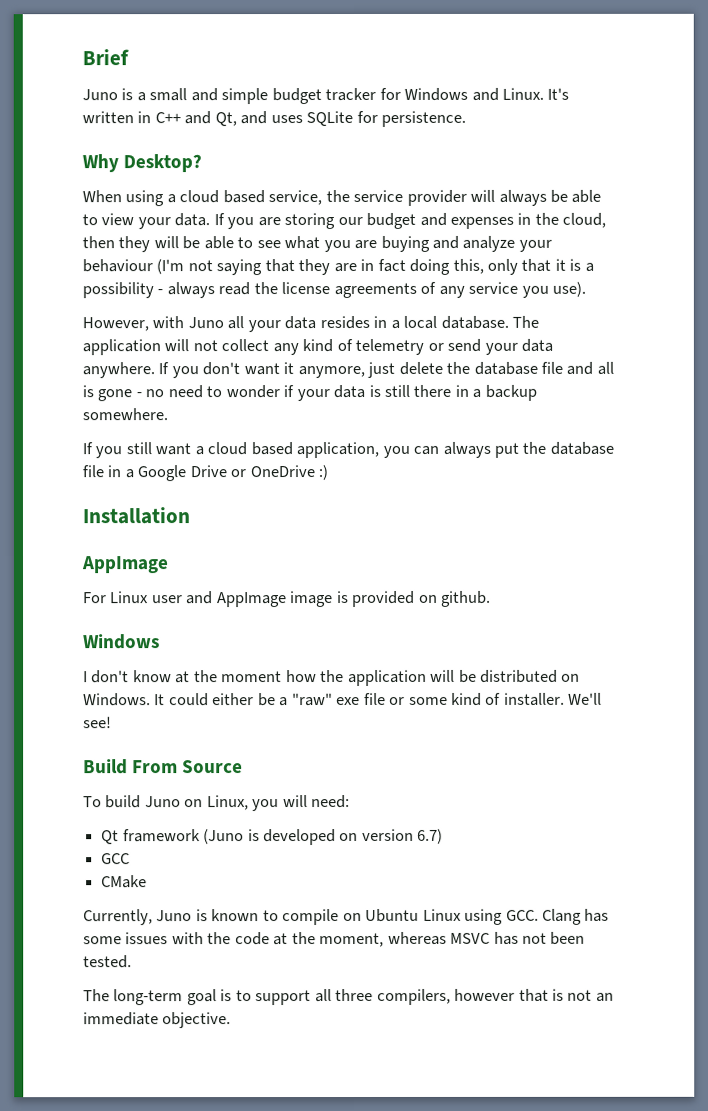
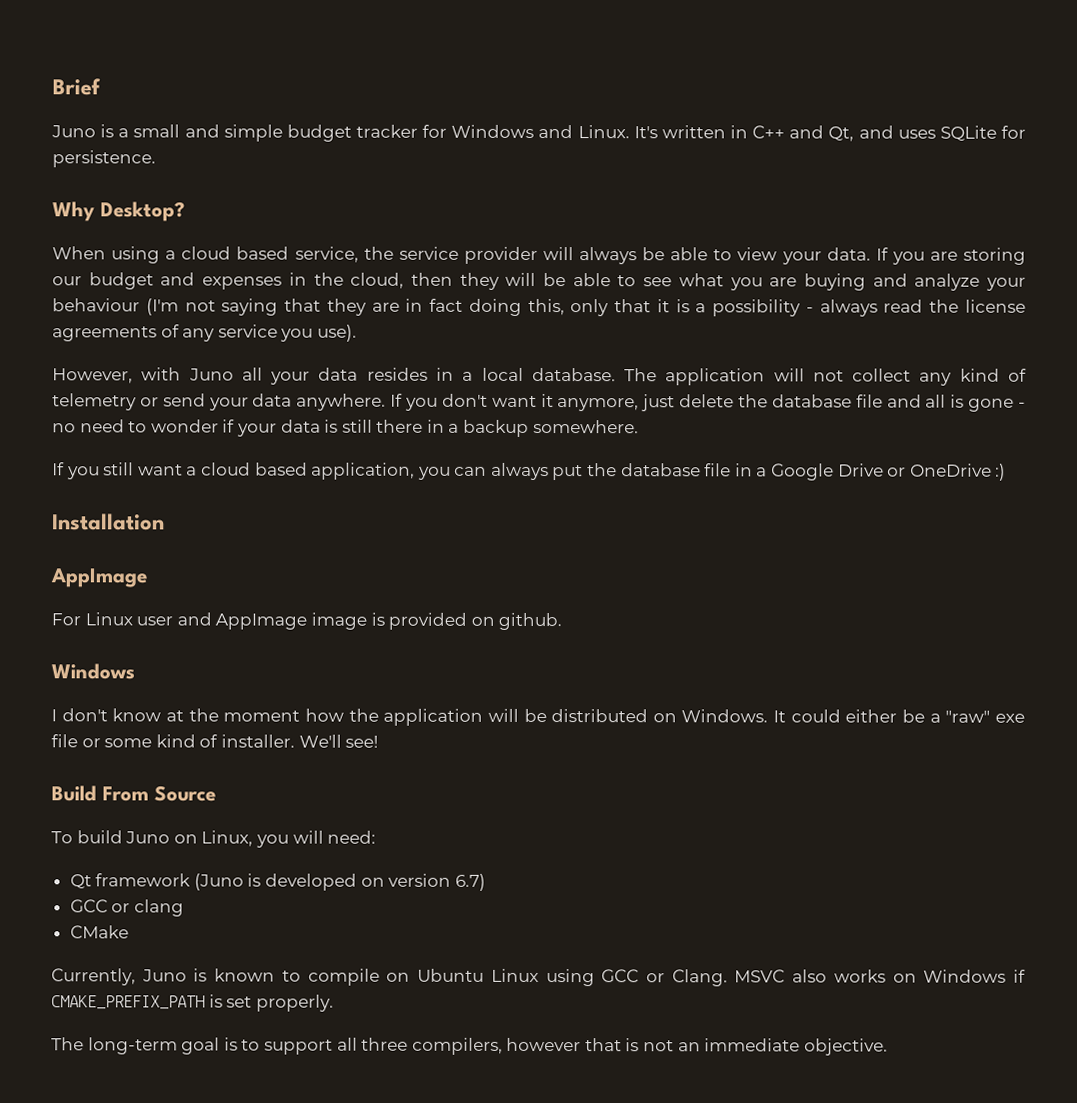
- GCC
+ GCC or clang
- Currently, Juno is known to compile on Ubuntu Linux using GCC. Clang has some issues with the code at the moment, whereas MSVC has not been tested.
+ Currently, Juno is known to compile on Ubuntu Linux using GCC or Clang. MSVC also works on Windows if CMAKE_PREFIX_PATH is set properly.

